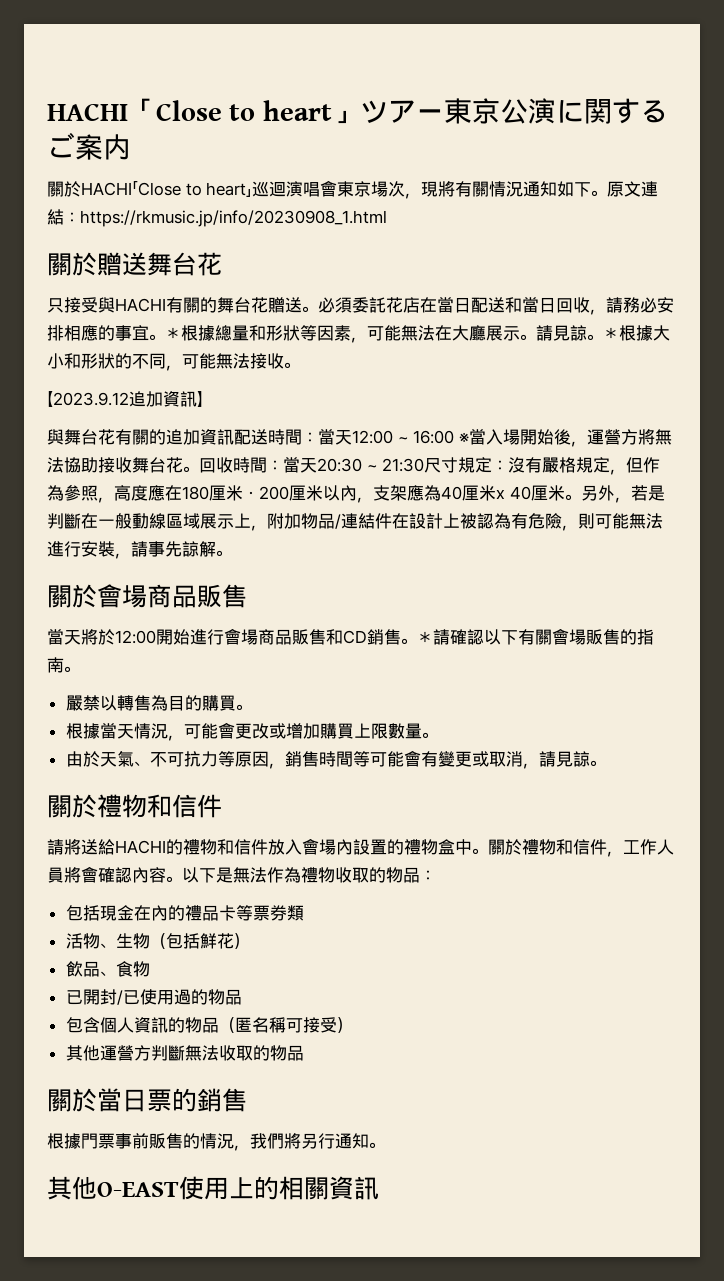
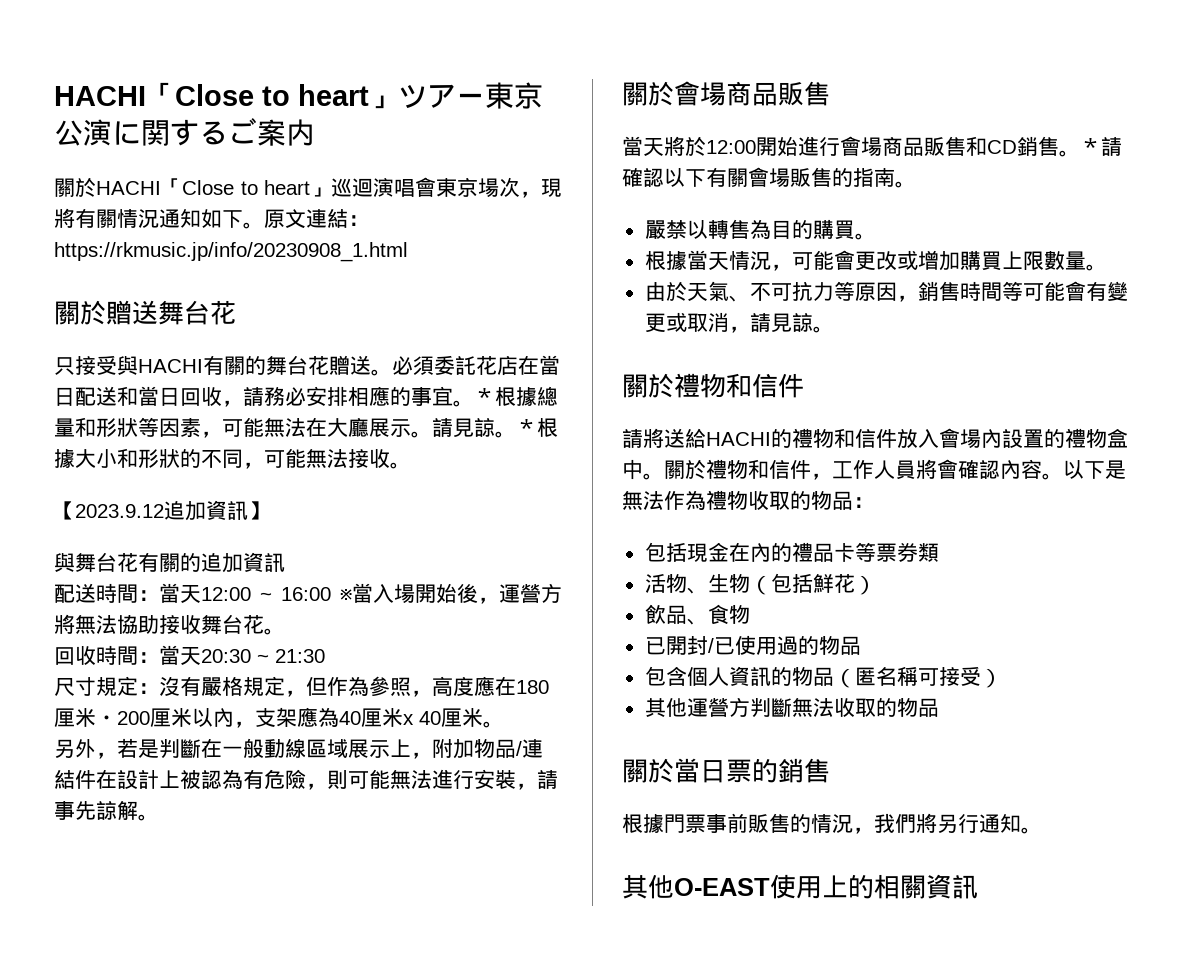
- 與舞台花有關的追加資訊配送時間：
+ 與舞台花有關的追加資訊
+ 配送時間：
- 當天12:00 ~ 16:00 ※當入場開始後，運營方將無法協助接收舞台花。回收時間：
+ 當天12:00 ~ 16:00 ※當入場開始後，運營方將無法協助接收舞台花。
+ 回收時間：
- 當天20:30 ~ 21:30尺寸規定：
+ 當天20:30 ~ 21:30
+ 尺寸規定：
- 沒有嚴格規定，但作為參照，高度應在180厘米・200厘米以內，支架應為40厘米x 40厘米。另外，若是判斷在一般動線區域展示上，附加物品/連結件在設計上被認為有危險，則可能無法進行安裝，請事先諒解。
+ 沒有嚴格規定，但作為參照，高度應在180厘米・200厘米以內，支架應為40厘米x 40厘米。
+ 另外，若是判斷在一般動線區域展示上，附加物品/連結件在設計上被認為有危險，則可能無法進行安裝，請事先諒解。

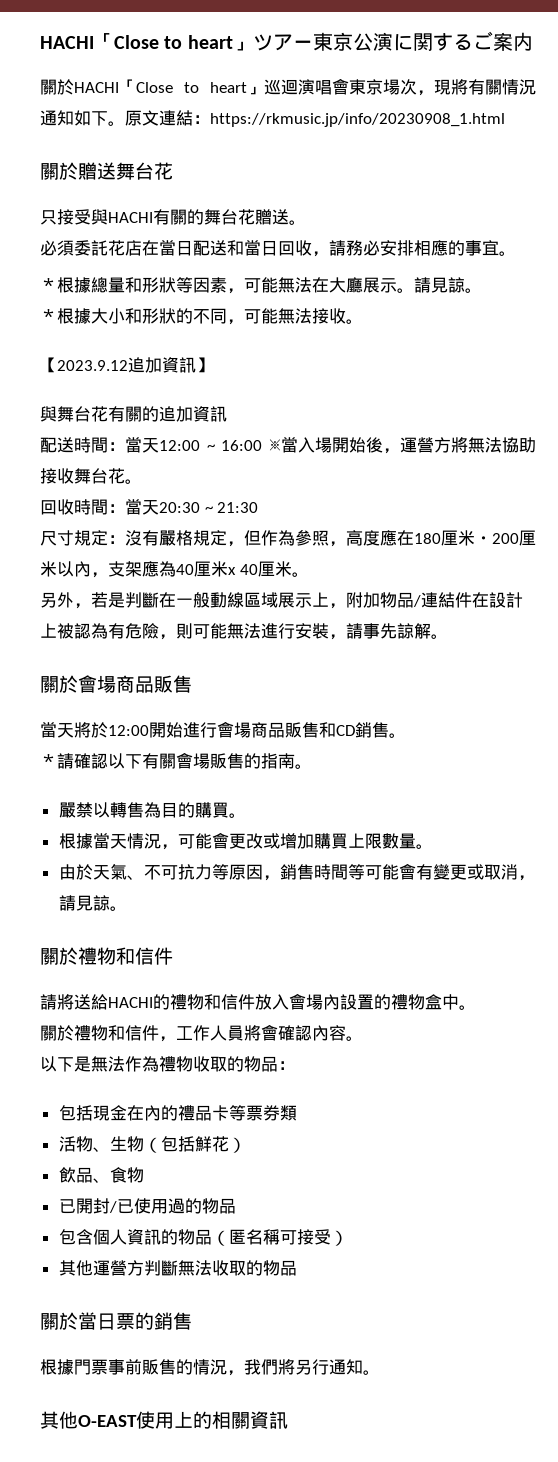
- 只接受與HACHI有關的舞台花贈送。必須委託花店在當日配送和當日回收，請務必安排相應的事宜。＊根據總量和形狀等因素，可能無法在大廳展示。請見諒。＊根據大小和形狀的不同，可能無法接收。
+ 只接受與HACHI有關的舞台花贈送。
+ 必須委託花店在當日配送和當日回收，請務必安排相應的事宜。
+ ＊根據總量和形狀等因素，可能無法在大廳展示。請見諒。
+ ＊根據大小和形狀的不同，可能無法接收。
- 當天將於12:00開始進行會場商品販售和CD銷售。＊請確認以下有關會場販售的指南。
+ 當天將於12:00開始進行會場商品販售和CD銷售。
+ ＊請確認以下有關會場販售的指南。
- 請將送給HACHI的禮物和信件放入會場內設置的禮物盒中。關於禮物和信件，工作人員將會確認內容。以下是無法作為禮物收取的物品：
+ 請將送給HACHI的禮物和信件放入會場內設置的禮物盒中。
+ 關於禮物和信件，工作人員將會確認內容。
+ 以下是無法作為禮物收取的物品：

